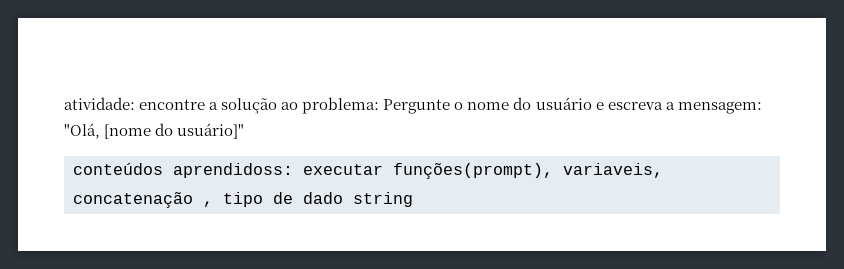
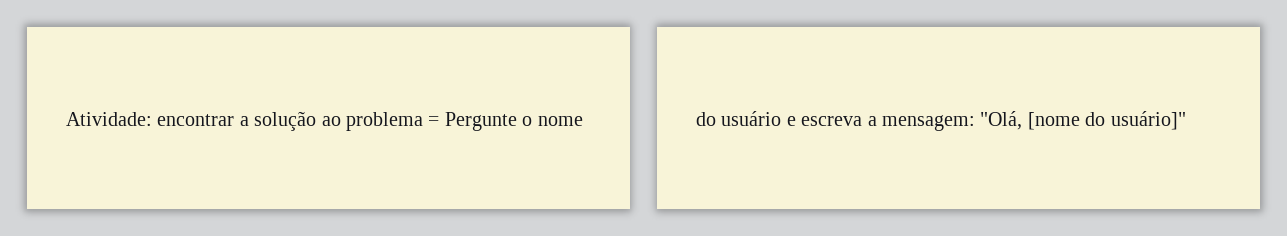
- atividade: encontre a solução ao problema: Pergunte o nome do usuário e escreva a mensagem: "Olá, [nome do usuário]"
+ Atividade: encontrar a solução ao problema = Pergunte o nome do usuário e escreva a mensagem: "Olá, [nome do usuário]"
- conteúdos aprendidoss: executar funções(prompt), variaveis, concatenação , tipo de dado string

